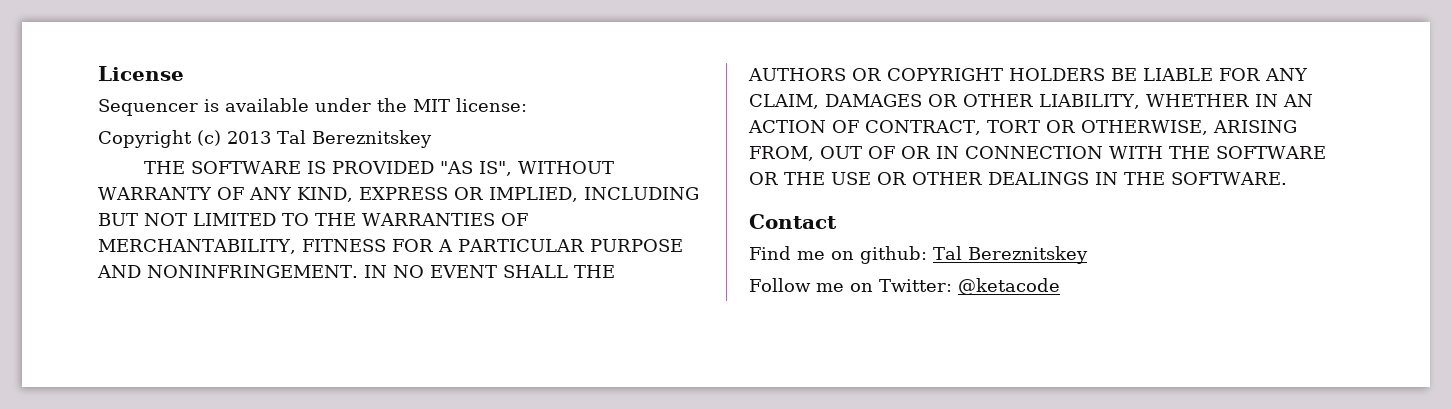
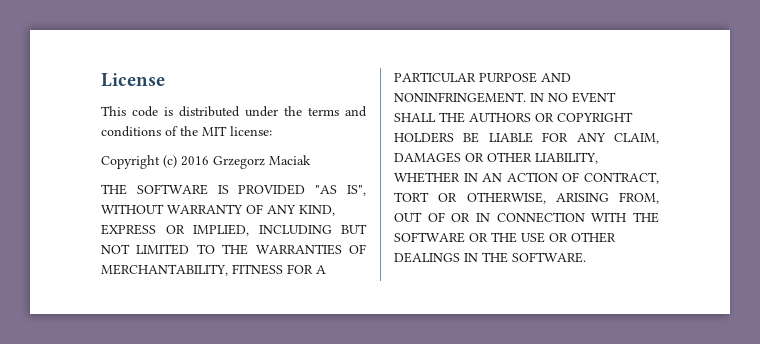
- Sequencer is available under the MIT license:
+ This code is distributed under the terms and conditions of the MIT license:
- Copyright (c) 2013 Tal Bereznitskey
+ Copyright (c) 2016 Grzegorz Maciak
- Contact
- Find me on github: Tal Bereznitskey
- Follow me on Twitter: @ketacode

